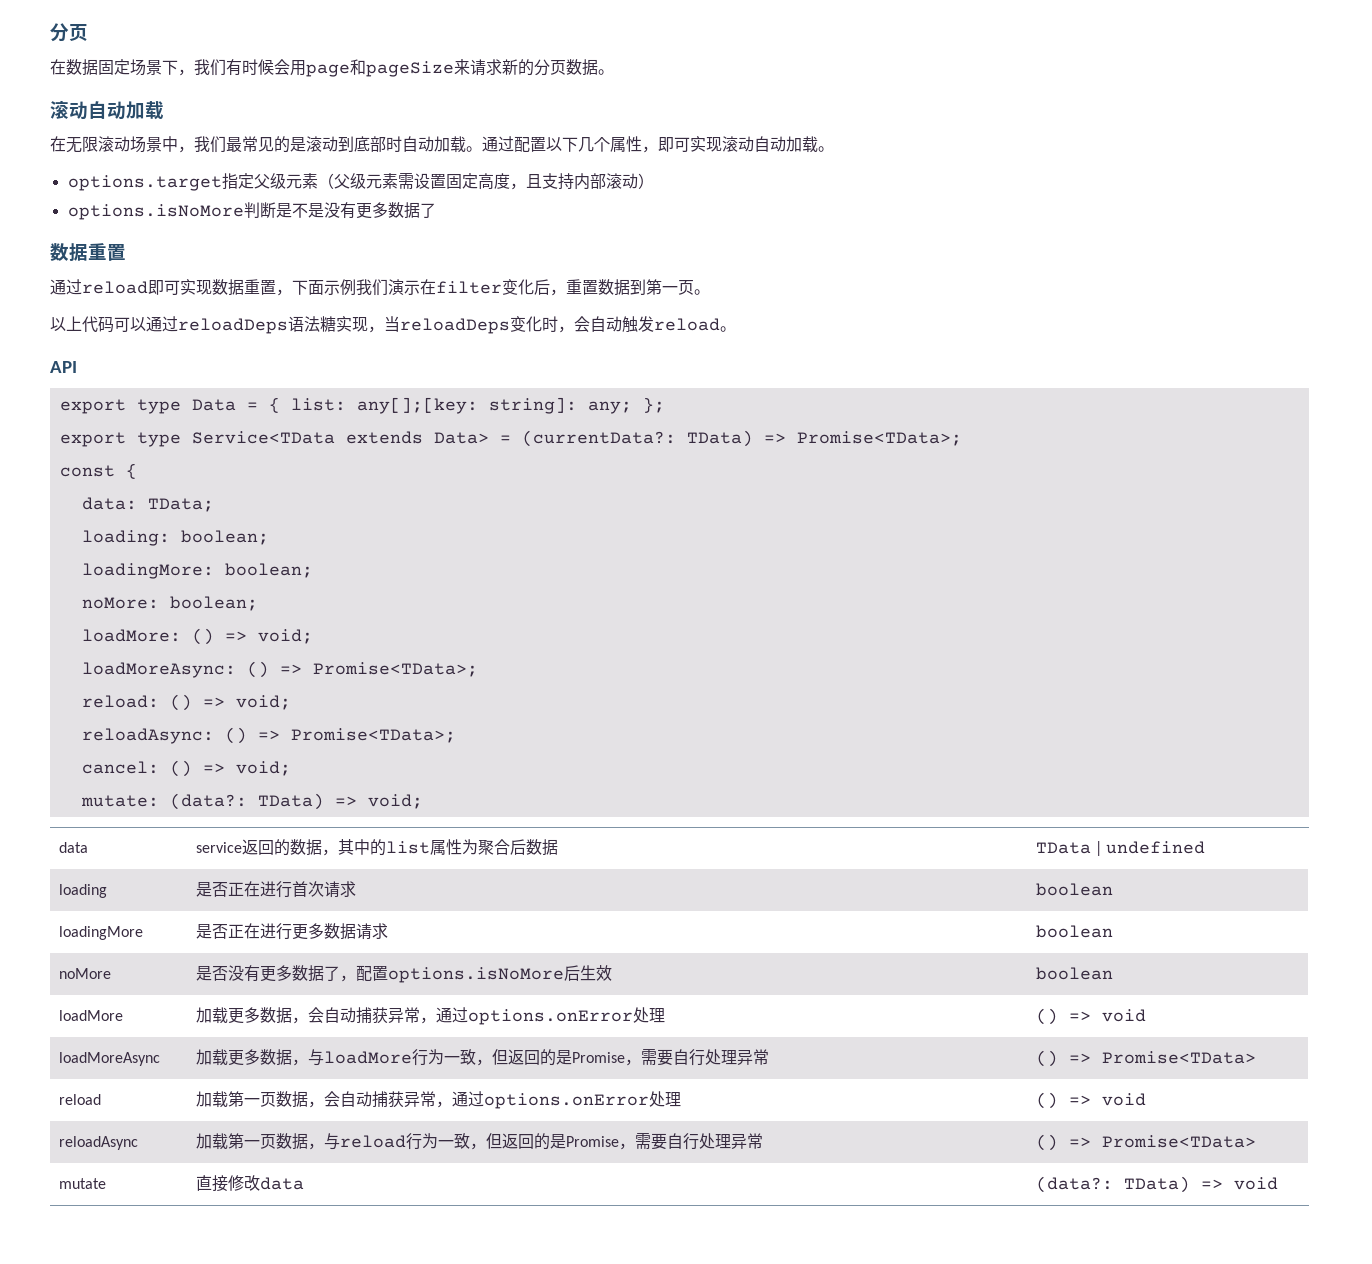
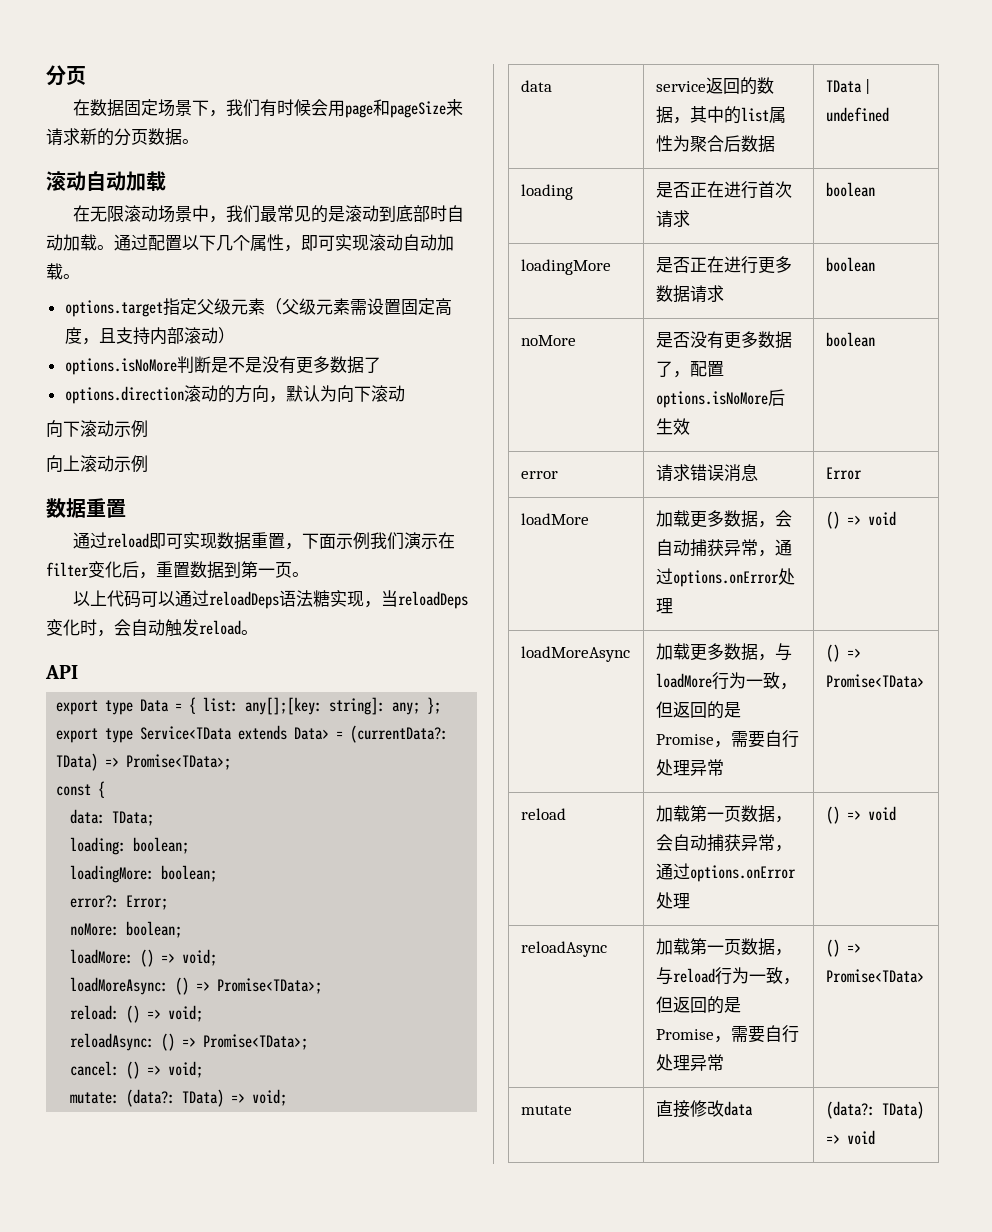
+ options.direction滚动的方向，默认为向下滚动
+ 向下滚动示例
+ 向上滚动示例
+ error?: Error;
+ error | 请求错误消息 | Error

